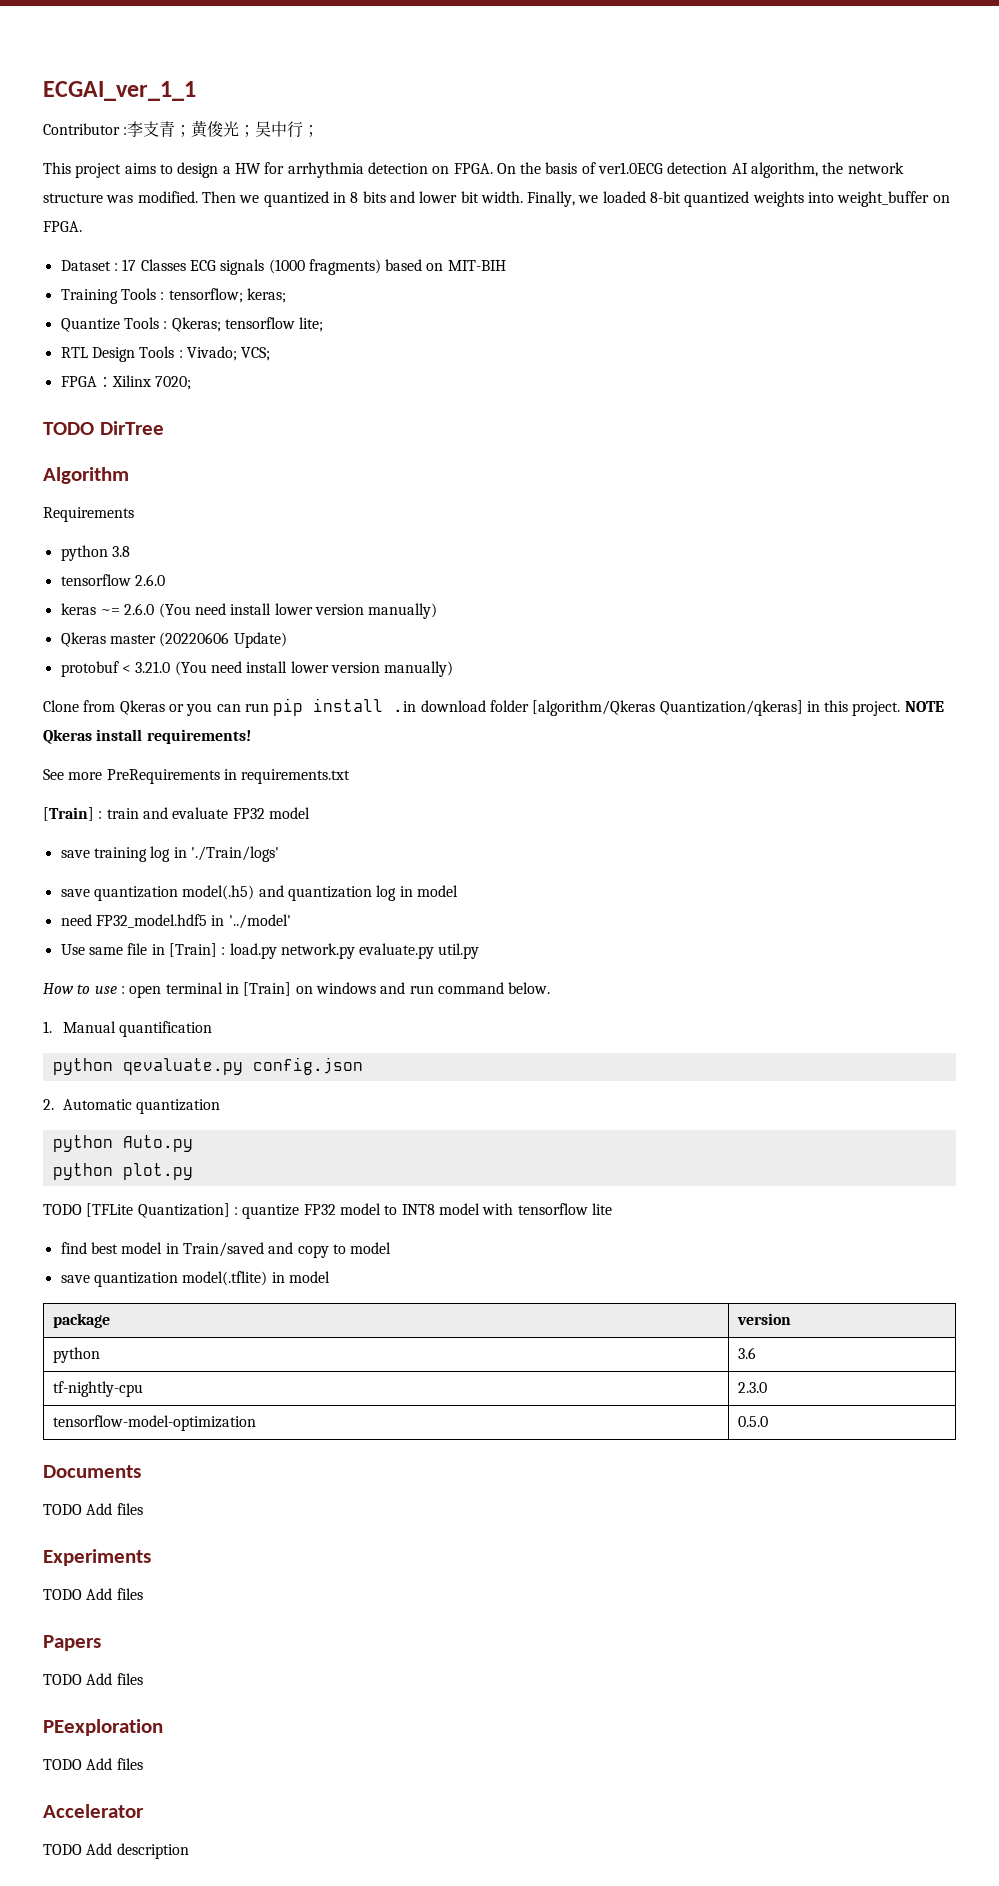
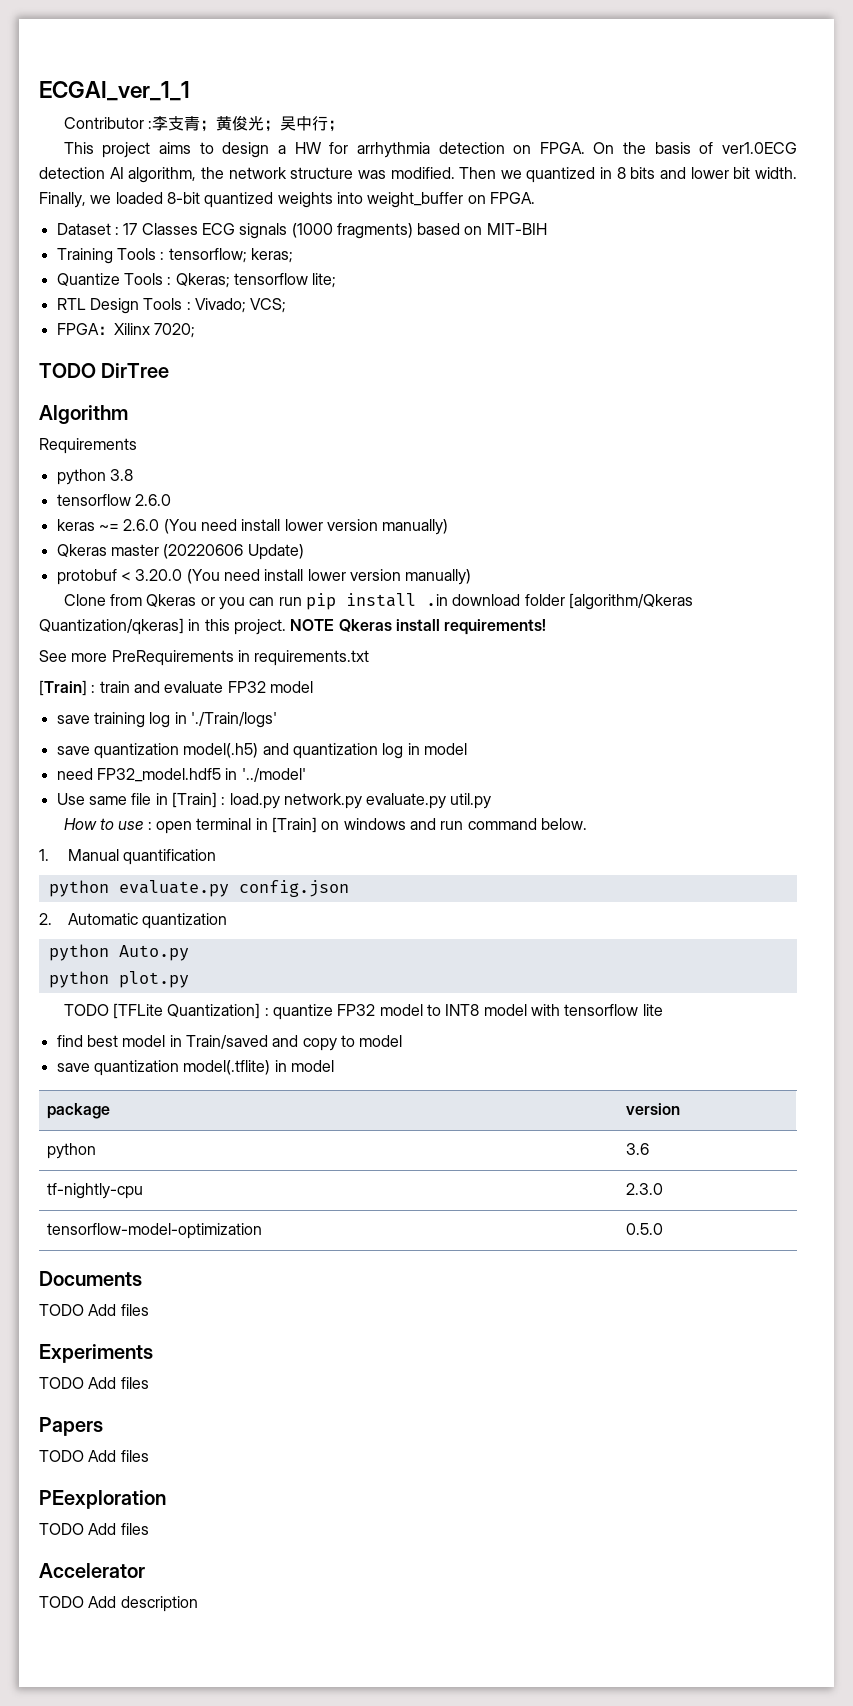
- protobuf < 3.21.0 (You need install lower version manually)
+ protobuf < 3.20.0 (You need install lower version manually)
- python qevaluate.py config.json
+ python evaluate.py config.json

